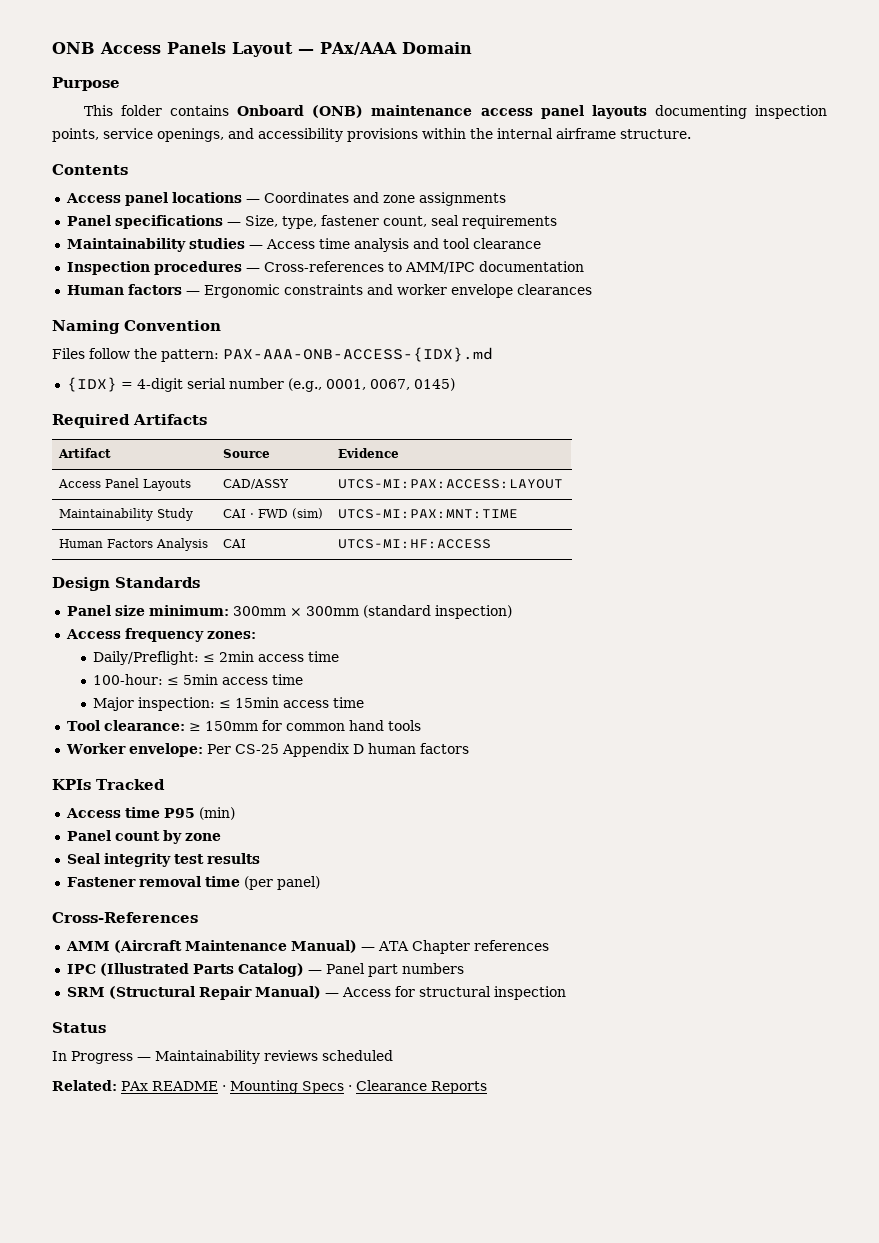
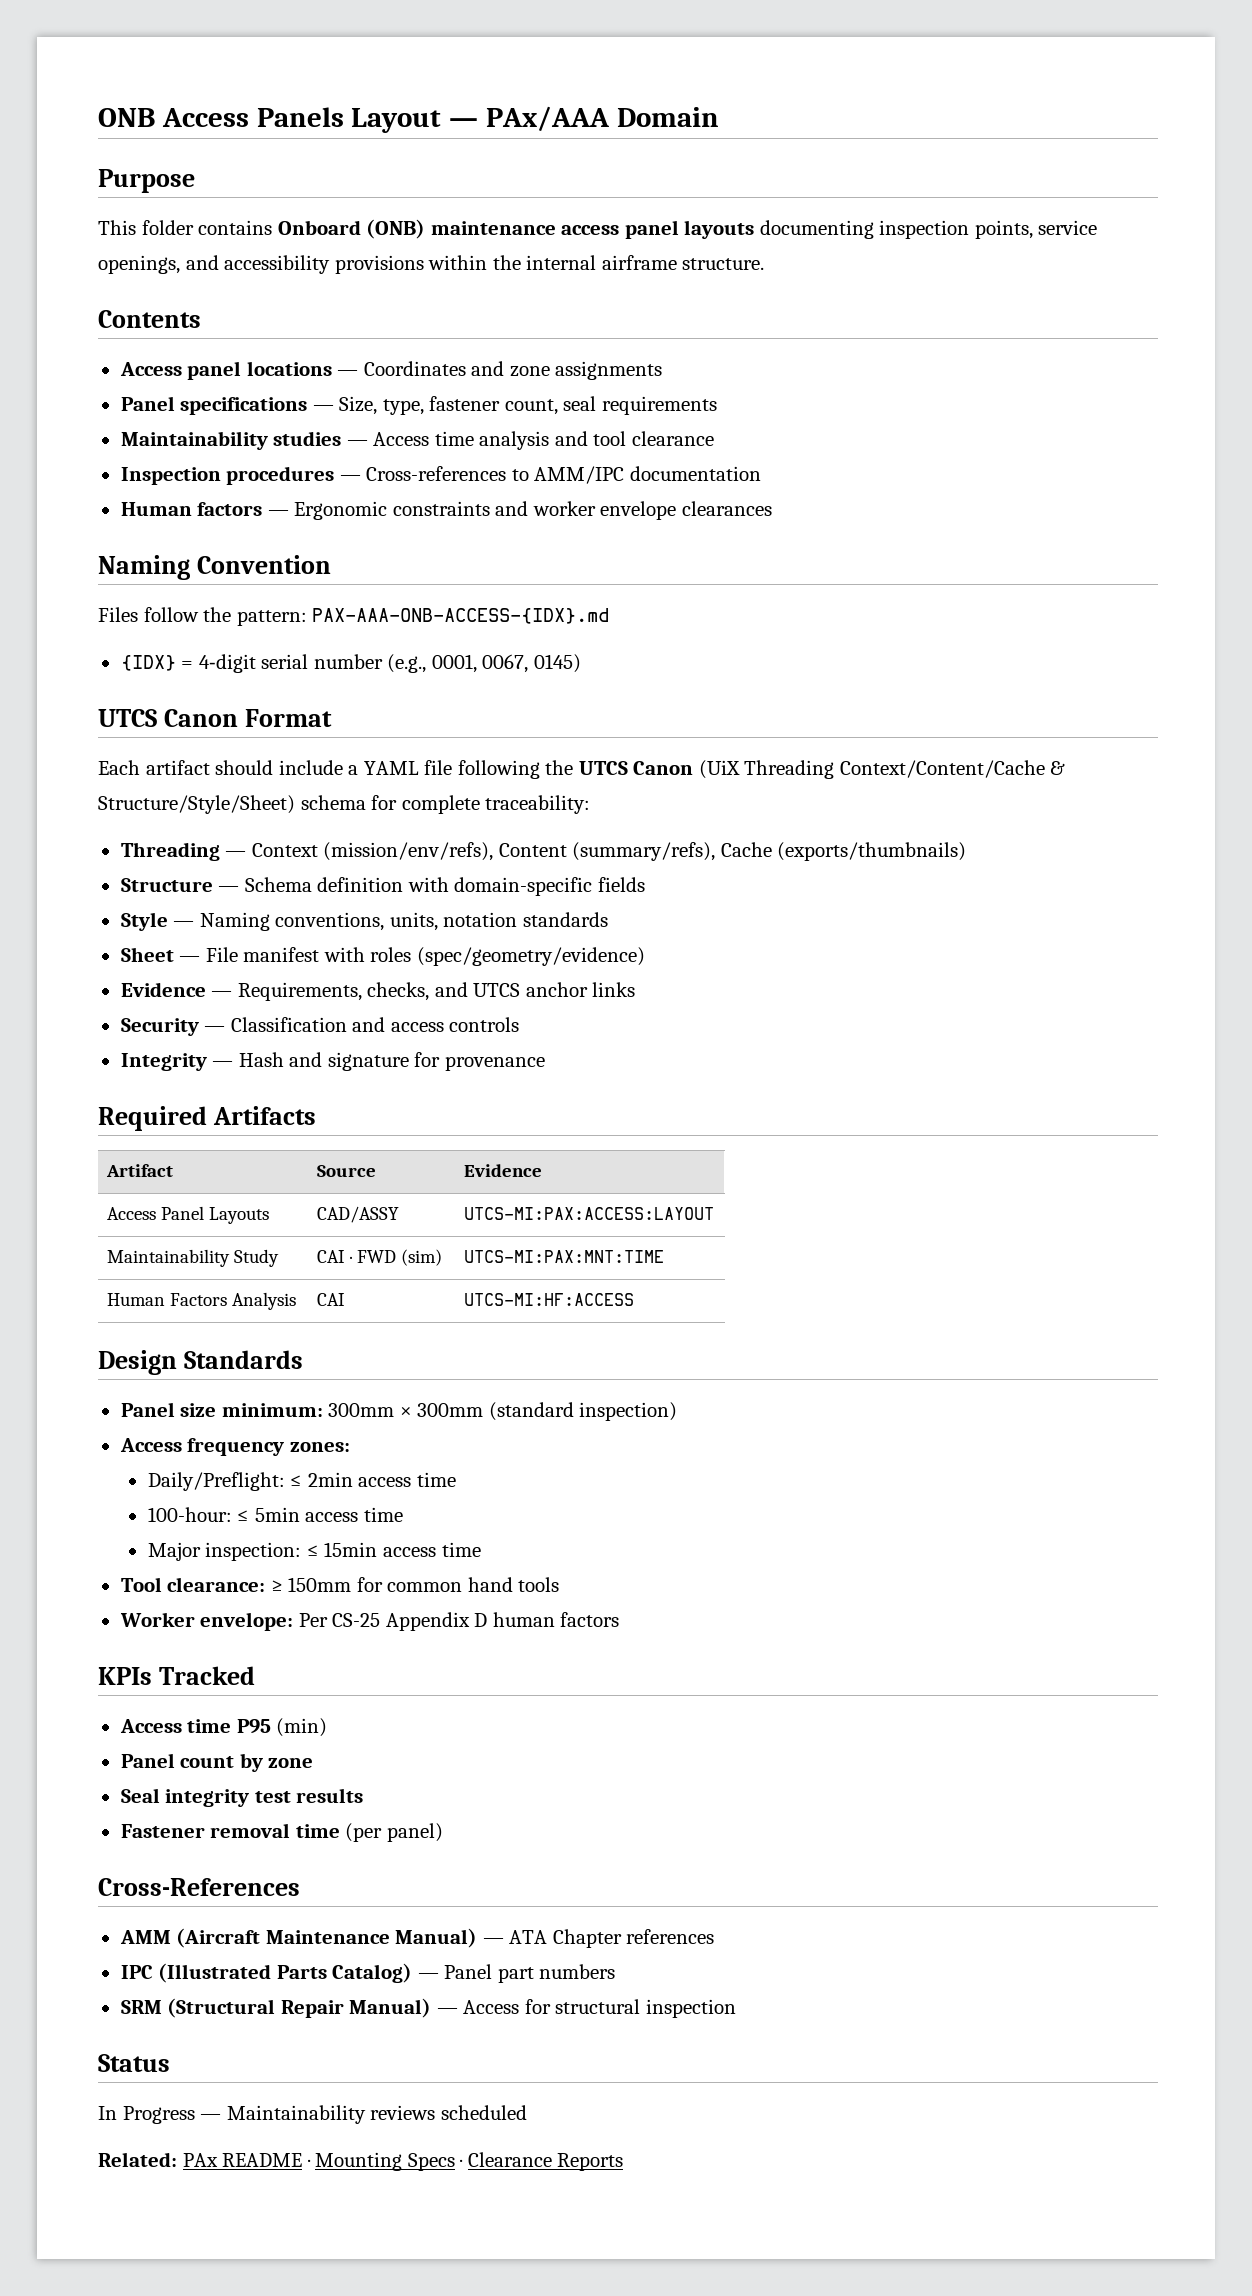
+ UTCS Canon Format
+ Each artifact should include a YAML file following the UTCS Canon (UiX Threading Context/Content/Cache & Structure/Style/Sheet) schema for complete traceability:
+ Threading — Context (mission/env/refs), Content (summary/refs), Cache (exports/thumbnails)
+ Structure — Schema definition with domain-specific fields
+ Style — Naming conventions, units, notation standards
+ Sheet — File manifest with roles (spec/geometry/evidence)
+ Evidence — Requirements, checks, and UTCS anchor links
+ Security — Classification and access controls
+ Integrity — Hash and signature for provenance

